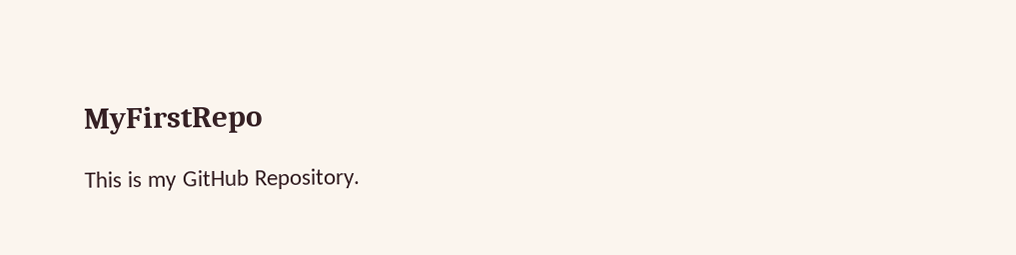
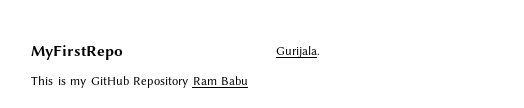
- This is my GitHub Repository.
+ This is my GitHub Repository Ram Babu Gurijala.

